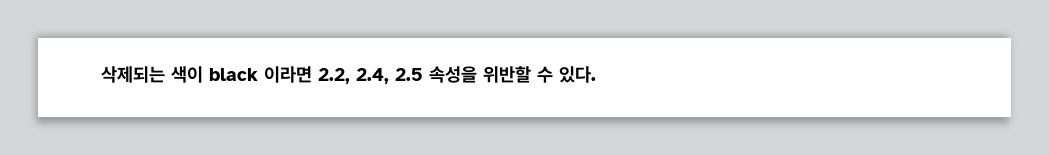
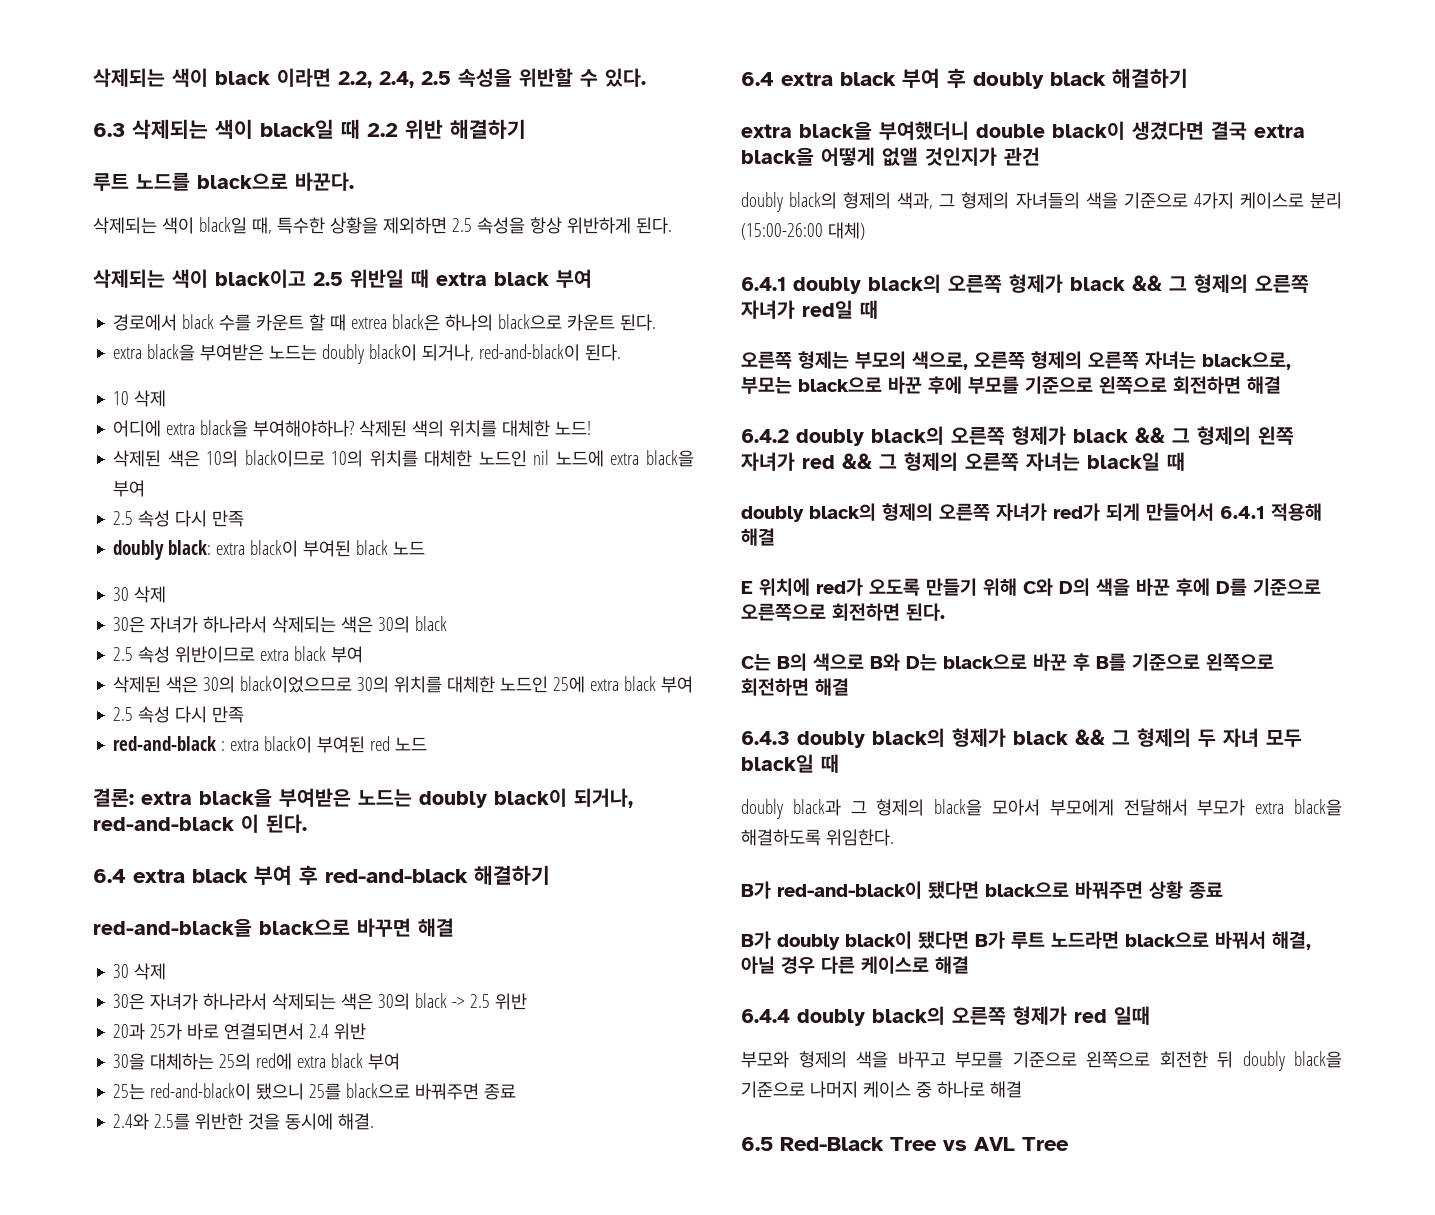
+ 6.3 삭제되는 색이 black일 때 2.2 위반 해결하기
+ 루트 노드를 black으로 바꾼다.
+ 삭제되는 색이 black일 때, 특수한 상황을 제외하면 2.5 속성을 항상 위반하게 된다.
+ 삭제되는 색이 black이고 2.5 위반일 때 extra black 부여
+ 경로에서 black 수를 카운트 할 때 extrea black은 하나의 black으로 카운트 된다.
+ extra black을 부여받은 노드는 doubly black이 되거나, red-and-black이 된다.
+ 10 삭제
+ 어디에 extra black을 부여해야하나? 삭제된 색의 위치를 대체한 노드!
+ 삭제된 색은 10의 black이므로 10의 위치를 대체한 노드인 nil 노드에 extra black을 부여
+ 2.5 속성 다시 만족
+ doubly black: extra black이 부여된 black 노드
+ 30 삭제
+ 30은 자녀가 하나라서 삭제되는 색은 30의 black
+ 2.5 속성 위반이므로 extra black 부여
+ 삭제된 색은 30의 black이었으므로 30의 위치를 대체한 노드인 25에 extra black 부여
+ 2.5 속성 다시 만족
+ red-and-black : extra black이 부여된 red 노드
+ 결론: extra black을 부여받은 노드는 doubly black이 되거나, red-and-black 이 된다.
+ 6.4 extra black 부여 후 red-and-black 해결하기
+ red-and-black을 black으로 바꾸면 해결
+ 30 삭제
+ 30은 자녀가 하나라서 삭제되는 색은 30의 black -> 2.5 위반
+ 20과 25가 바로 연결되면서 2.4 위반
+ 30을 대체하는 25의 red에 extra black 부여
+ 25는 red-and-black이 됐으니 25를 black으로 바꿔주면 종료
+ 2.4와 2.5를 위반한 것을 동시에 해결.
+ 6.4 extra black 부여 후 doubly black 해결하기
+ extra black을 부여했더니 double black이 생겼다면 결국 extra black을 어떻게 없앨 것인지가 관건
+ doubly black의 형제의 색과, 그 형제의 자녀들의 색을 기준으로 4가지 케이스로 분리 (15:00-26:00 대체)
+ 6.4.1 doubly black의 오른쪽 형제가 black && 그 형제의 오른쪽 자녀가 red일 때
+ 오른쪽 형제는 부모의 색으로, 오른쪽 형제의 오른쪽 자녀는 black으로, 부모는 black으로 바꾼 후에 부모를 기준으로 왼쪽으로 회전하면 해결
+ 6.4.2 doubly black의 오른쪽 형제가 black && 그 형제의 왼쪽 자녀가 red && 그 형제의 오른쪽 자녀는 black일 때
+ doubly black의 형제의 오른쪽 자녀가 red가 되게 만들어서 6.4.1 적용해 해결
+ E 위치에 red가 오도록 만들기 위해 C와 D의 색을 바꾼 후에 D를 기준으로 오른쪽으로 회전하면 된다.
+ C는 B의 색으로 B와 D는 black으로 바꾼 후 B를 기준으로 왼쪽으로 회전하면 해결
+ 6.4.3 doubly black의 형제가 black && 그 형제의 두 자녀 모두 black일 때
+ doubly black과 그 형제의 black을 모아서 부모에게 전달해서 부모가 extra black을 해결하도록 위임한다.
+ B가 red-and-black이 됐다면 black으로 바꿔주면 상황 종료
+ B가 doubly black이 됐다면 B가 루트 노드라면 black으로 바꿔서 해결, 아닐 경우 다른 케이스로 해결
+ 6.4.4 doubly black의 오른쪽 형제가 red 일때
+ 부모와 형제의 색을 바꾸고 부모를 기준으로 왼쪽으로 회전한 뒤 doubly black을 기준으로 나머지 케이스 중 하나로 해결
+ 6.5 Red-Black Tree vs AVL Tree

